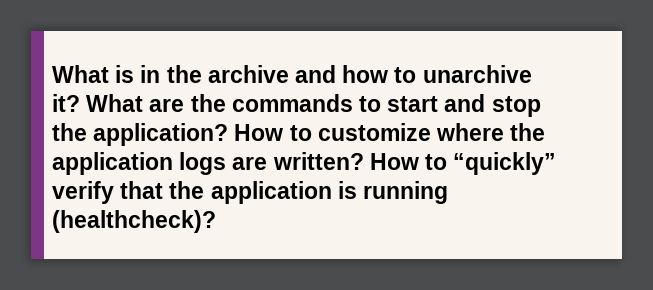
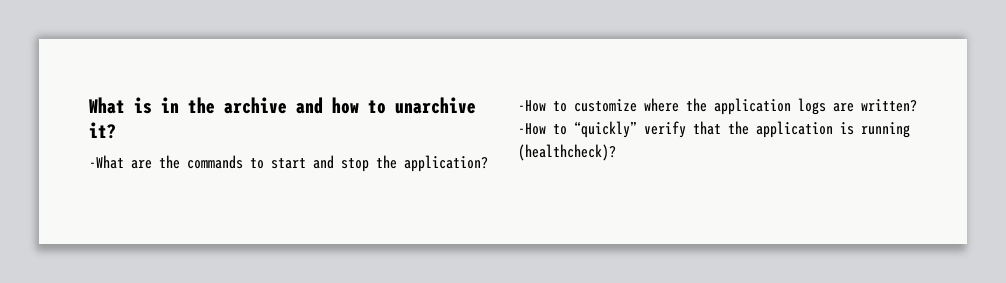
- What is in the archive and how to unarchive it? What are the commands to start and stop the application?
+ What is in the archive and how to unarchive it?
+ -What are the commands to start and stop the application?
- How to customize where the application logs are written?
+ -How to customize where the application logs are written?
- How to “quickly” verify that the application is running (healthcheck)?
+ -How to “quickly” verify that the application is running (healthcheck)?

